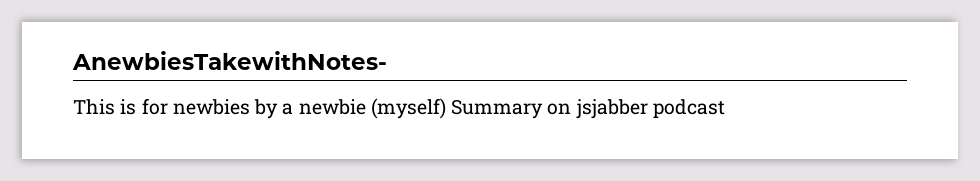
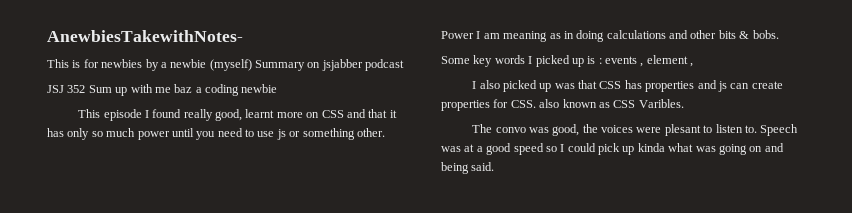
+ JSJ 352 Sum up with me baz a coding newbie
+ This episode I found really good, learnt more on CSS and that it has only so much power until you need to use js or something other. Power I am meaning as in doing calculations and other bits & bobs.
+ Some key words I picked up is : events , element ,
+ I also picked up was that CSS has properties and js can create properties for CSS. also known as CSS Varibles.
+ The convo was good, the voices were plesant to listen to. Speech was at a good speed so I could pick up kinda what was going on and being said.

